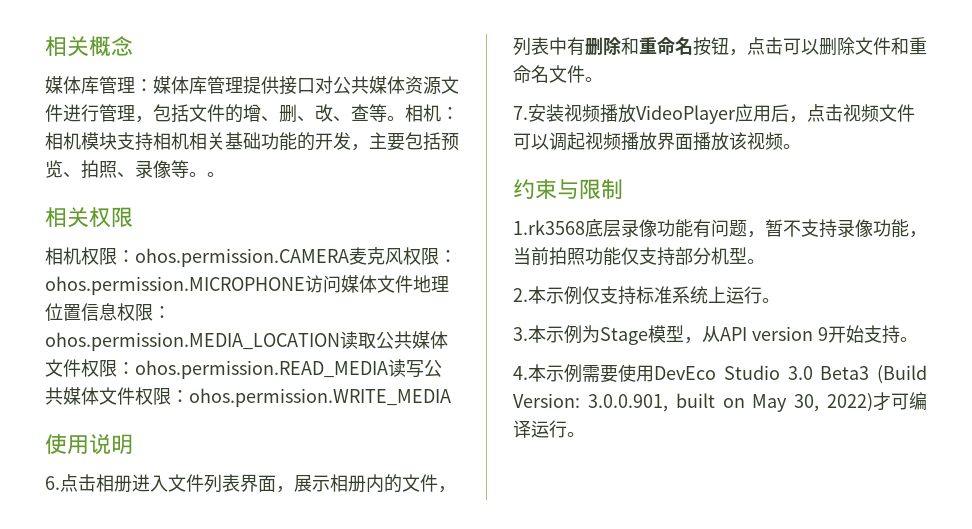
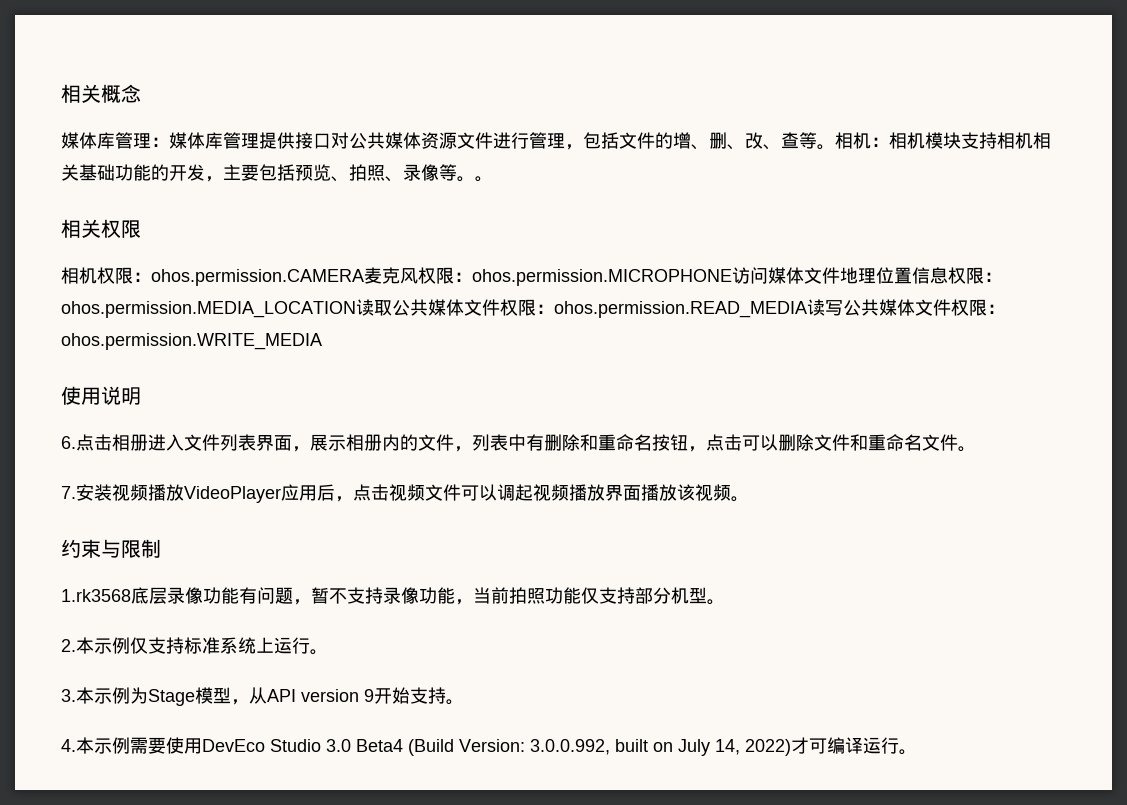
- 4.本示例需要使用DevEco Studio 3.0 Beta3 (Build Version: 3.0.0.901, built on May 30, 2022)才可编译运行。
+ 4.本示例需要使用DevEco Studio 3.0 Beta4 (Build Version: 3.0.0.992, built on July 14, 2022)才可编译运行。

